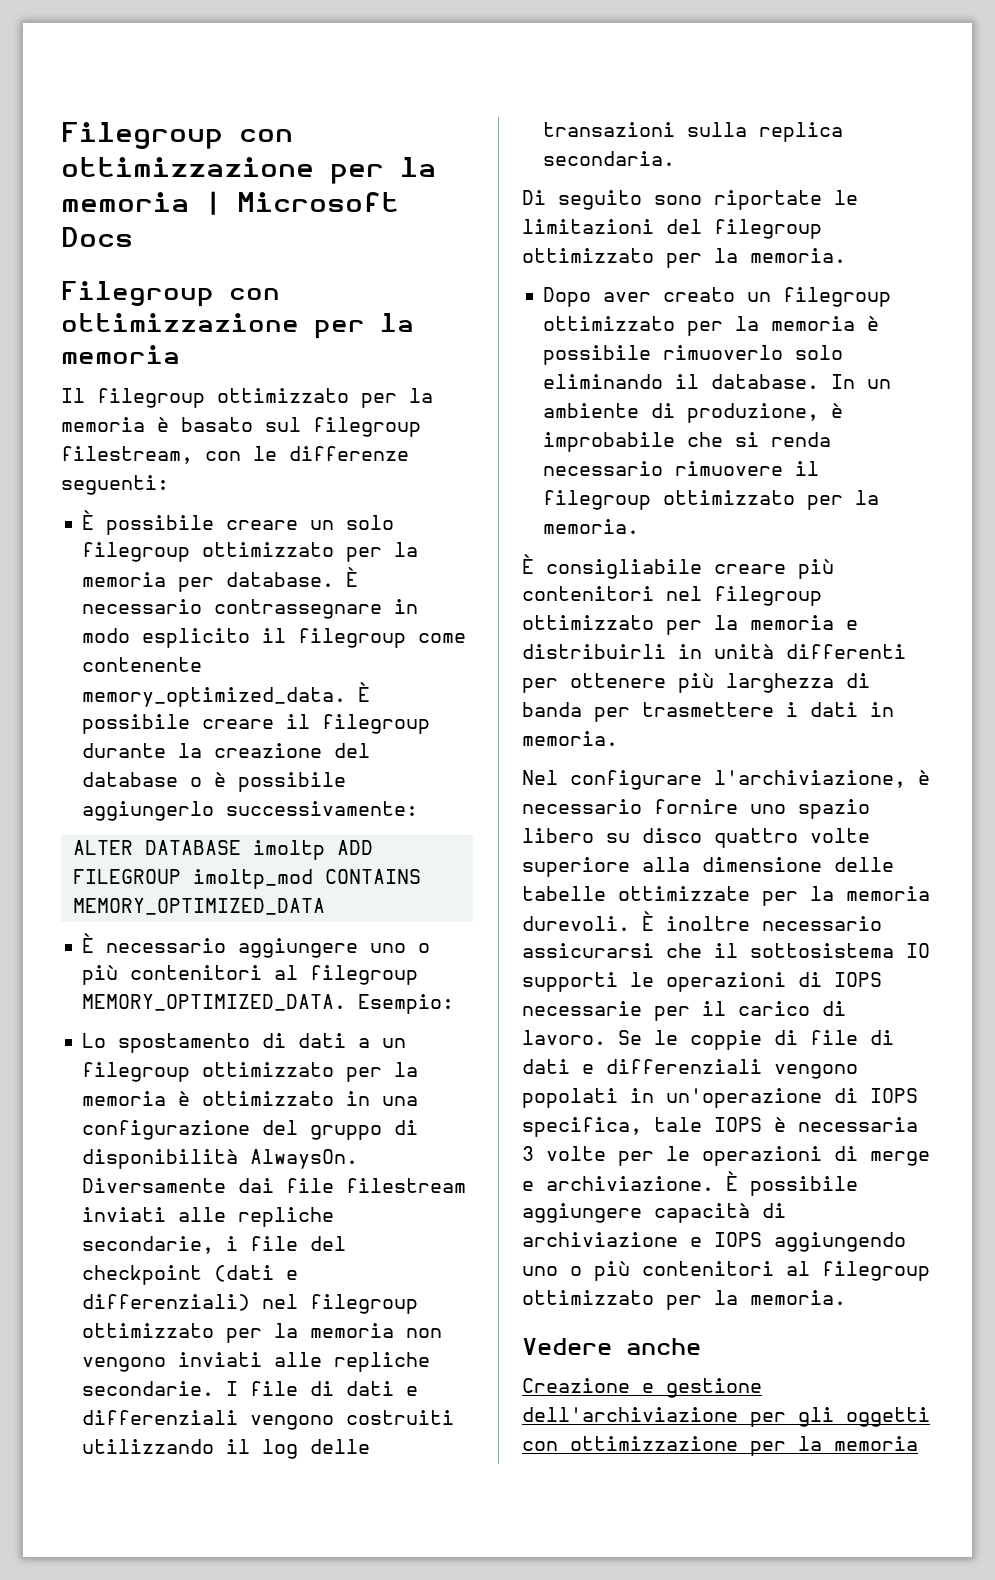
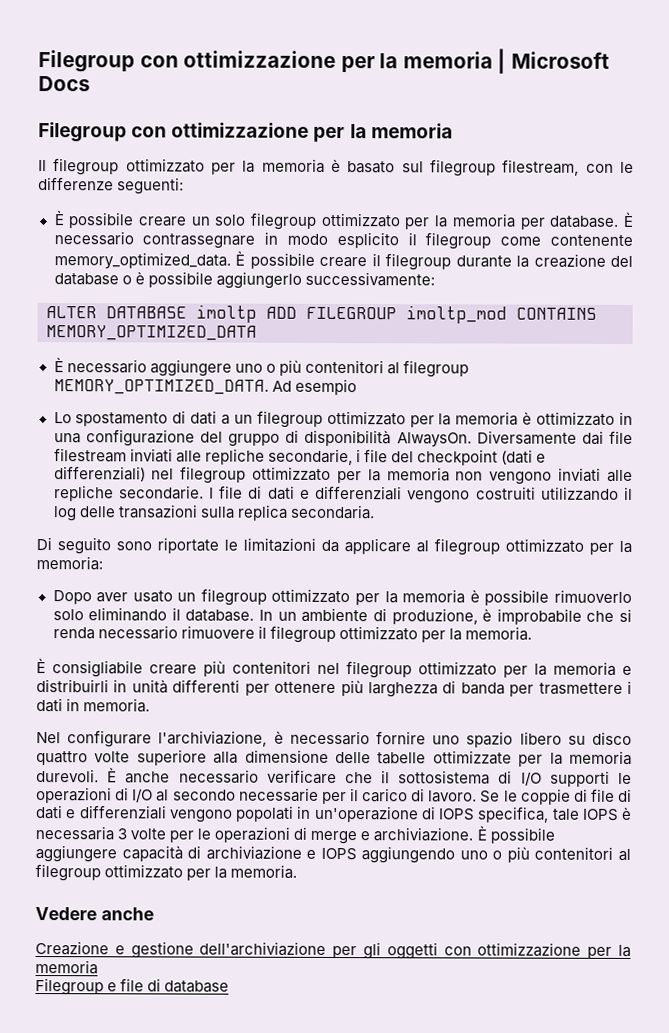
- Esempio:
+ Ad esempio
- Di seguito sono riportate le limitazioni del filegroup ottimizzato per la memoria.
+ Di seguito sono riportate le limitazioni da applicare al filegroup ottimizzato per la memoria:
- Dopo aver creato un filegroup ottimizzato per la memoria è possibile rimuoverlo solo eliminando il database.
+ Dopo aver usato un filegroup ottimizzato per la memoria è possibile rimuoverlo solo eliminando il database.
- È inoltre necessario assicurarsi che il sottosistema IO supporti le operazioni di IOPS necessarie per il carico di lavoro.
+ È anche necessario verificare che il sottosistema di I/O supporti le operazioni di I/O al secondo necessarie per il carico di lavoro.
+ Filegroup e file di database

